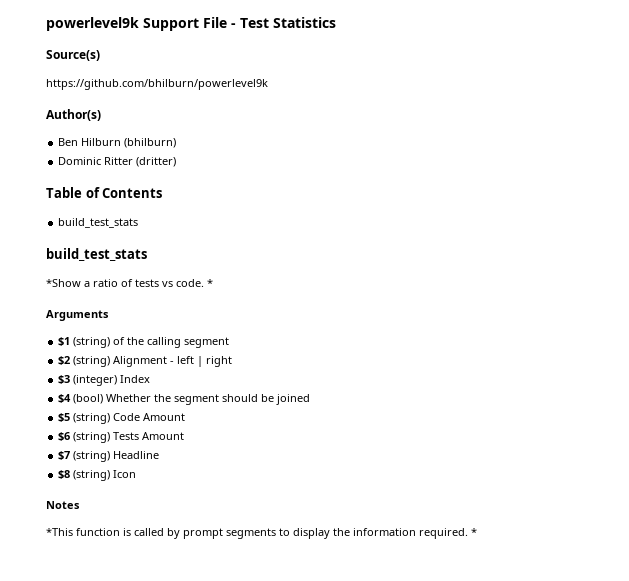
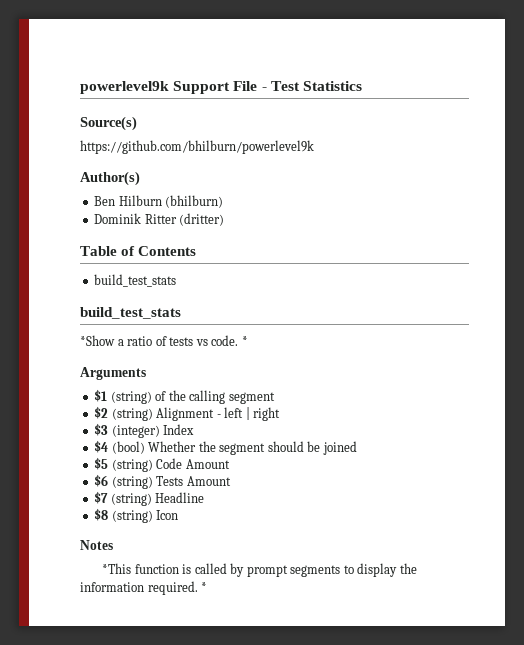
- Dominic Ritter (dritter)
+ Dominik Ritter (dritter)

